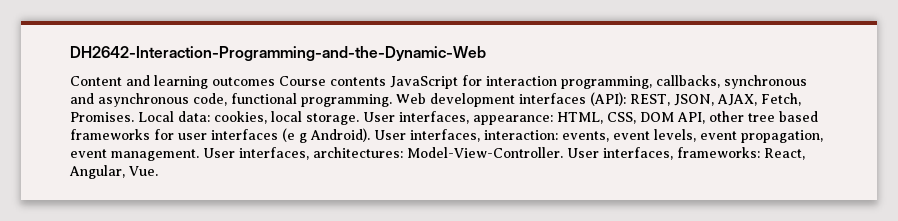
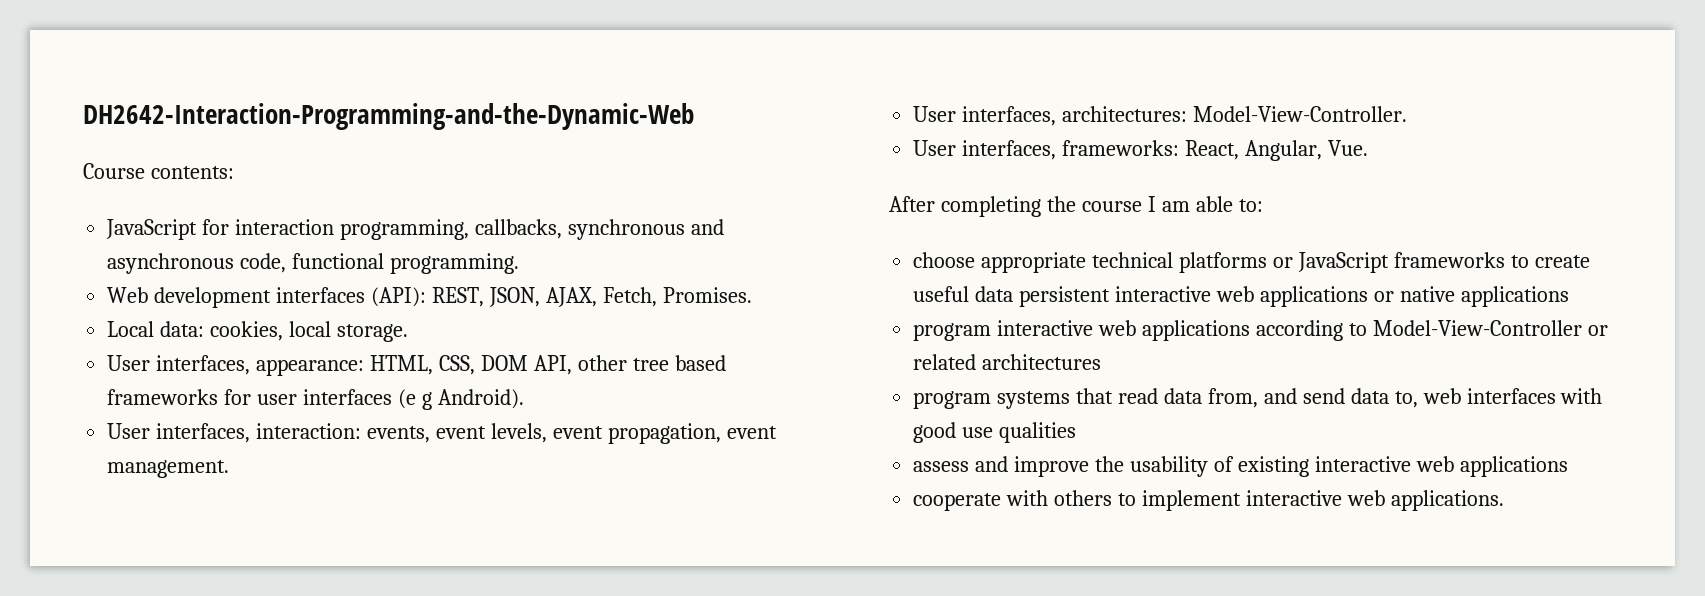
- Content and learning outcomes Course contents JavaScript for interaction programming, callbacks, synchronous and asynchronous code, functional programming. Web development interfaces (API):
+ Course contents:
+ JavaScript for interaction programming, callbacks, synchronous and asynchronous code, functional programming.
+ Web development interfaces (API):
- REST, JSON, AJAX, Fetch, Promises. Local data:
+ REST, JSON, AJAX, Fetch, Promises.
+ Local data:
- cookies, local storage. User interfaces, appearance:
+ cookies, local storage.
+ User interfaces, appearance:
- HTML, CSS, DOM API, other tree based frameworks for user interfaces (e g Android). User interfaces, interaction:
+ HTML, CSS, DOM API, other tree based frameworks for user interfaces (e g Android).
+ User interfaces, interaction:
- events, event levels, event propagation, event management. User interfaces, architectures:
+ events, event levels, event propagation, event management.
+ User interfaces, architectures:
- Model-View-Controller. User interfaces, frameworks:
+ Model-View-Controller.
+ User interfaces, frameworks:
+ After completing the course I am able to:
+ choose appropriate technical platforms or JavaScript frameworks to create useful data persistent interactive web applications or native applications
+ program interactive web applications according to Model-View-Controller or related architectures
+ program systems that read data from, and send data to, web interfaces with good use qualities
+ assess and improve the usability of existing interactive web applications
+ cooperate with others to implement interactive web applications.

